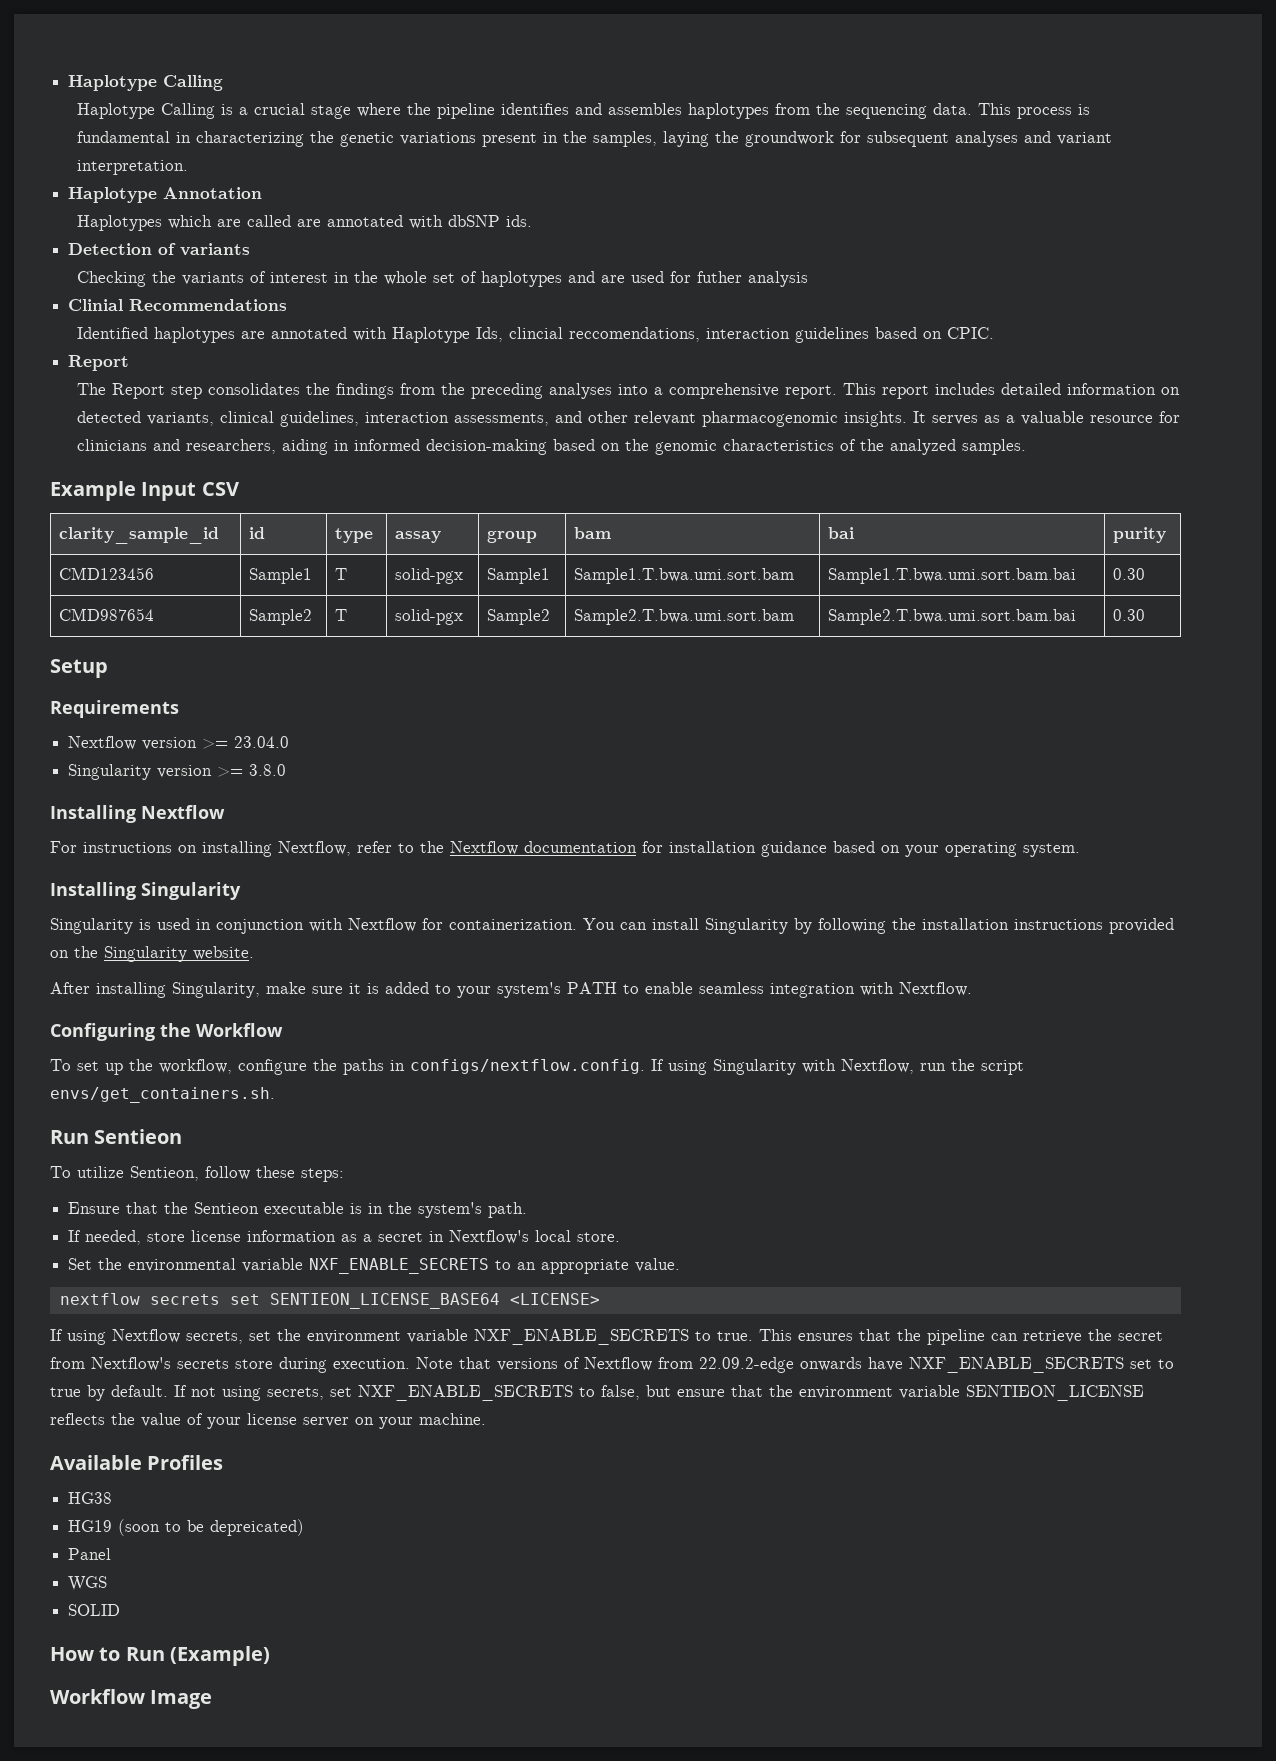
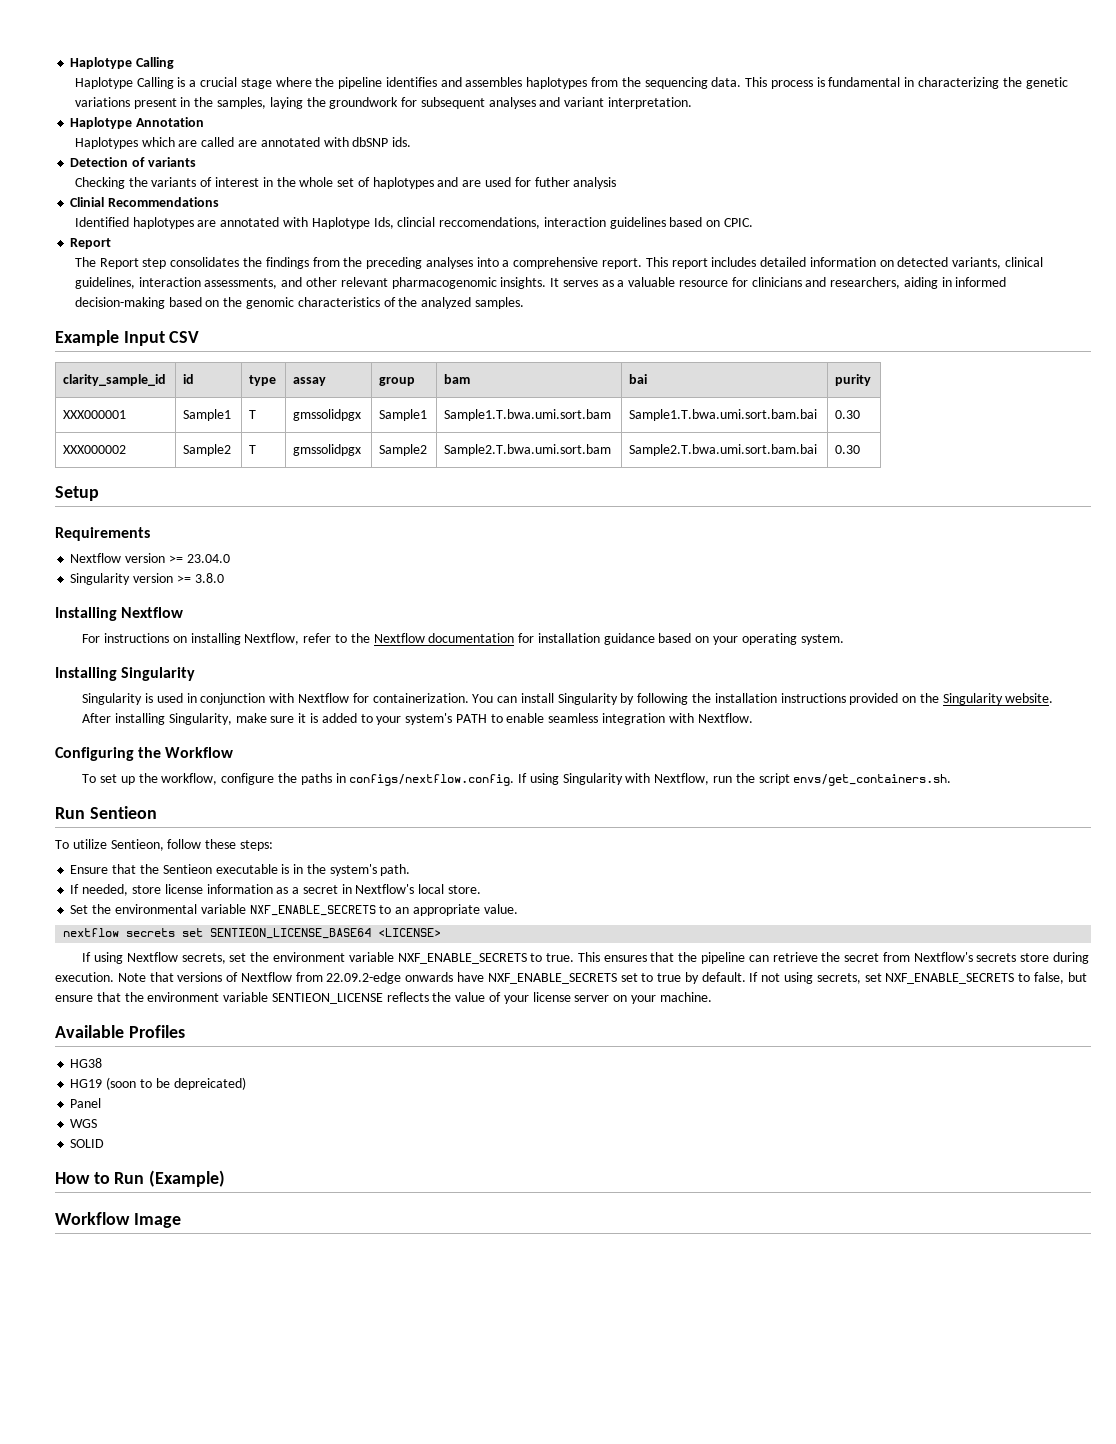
- CMD123456 | Sample1 | T | solid-pgx | Sample1 | Sample1.T.bwa.umi.sort.bam | Sample1.T.bwa.umi.sort.bam.bai | 0.30
+ XXX000001 | Sample1 | T | gmssolidpgx | Sample1 | Sample1.T.bwa.umi.sort.bam | Sample1.T.bwa.umi.sort.bam.bai | 0.30
- CMD987654 | Sample2 | T | solid-pgx | Sample2 | Sample2.T.bwa.umi.sort.bam | Sample2.T.bwa.umi.sort.bam.bai | 0.30
+ XXX000002 | Sample2 | T | gmssolidpgx | Sample2 | Sample2.T.bwa.umi.sort.bam | Sample2.T.bwa.umi.sort.bam.bai | 0.30

